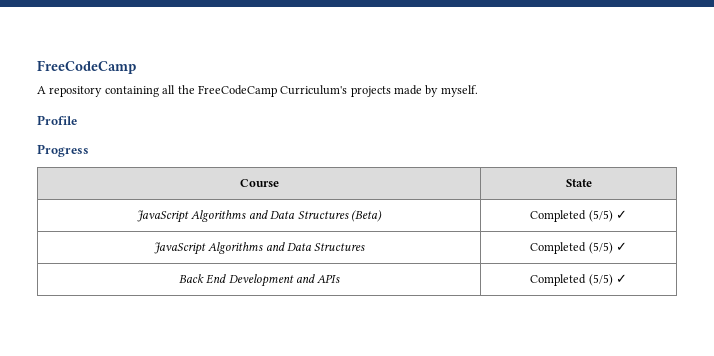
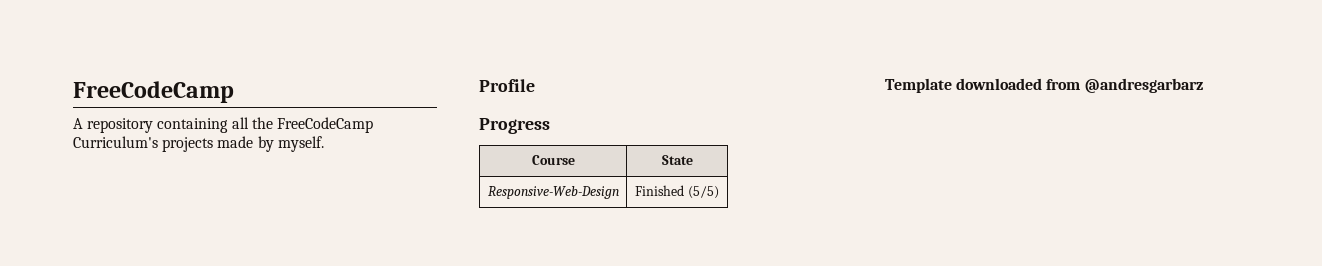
- JavaScript Algorithms and Data Structures (Beta) | Completed (5/5) ✓
- JavaScript Algorithms and Data Structures | Completed (5/5) ✓
- Back End Development and APIs | Completed (5/5) ✓
+ Responsive-Web-Design | Finished (5/5)
+ Template downloaded from @andresgarbarz

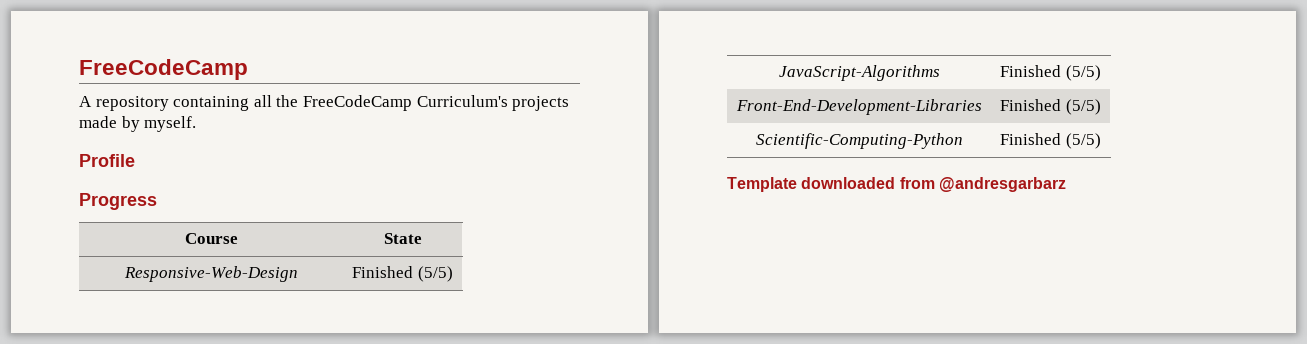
+ JavaScript-Algorithms | Finished (5/5)
+ Front-End-Development-Libraries | Finished (5/5)
+ Scientific-Computing-Python | Finished (5/5)

